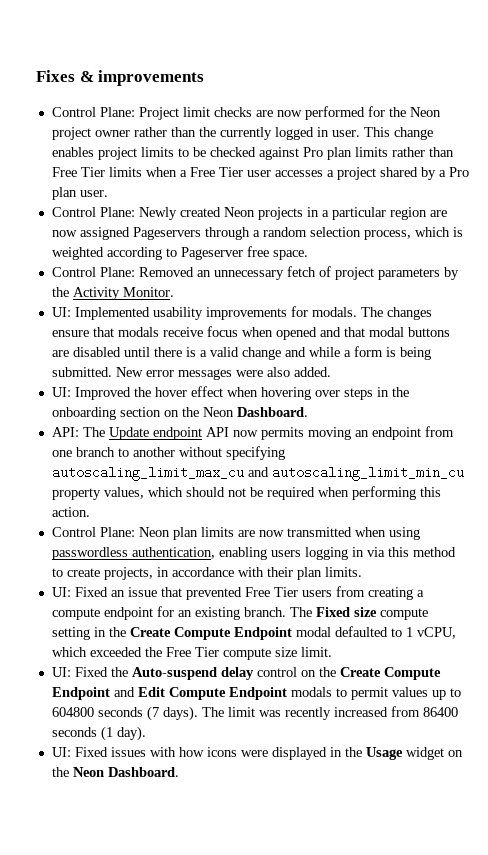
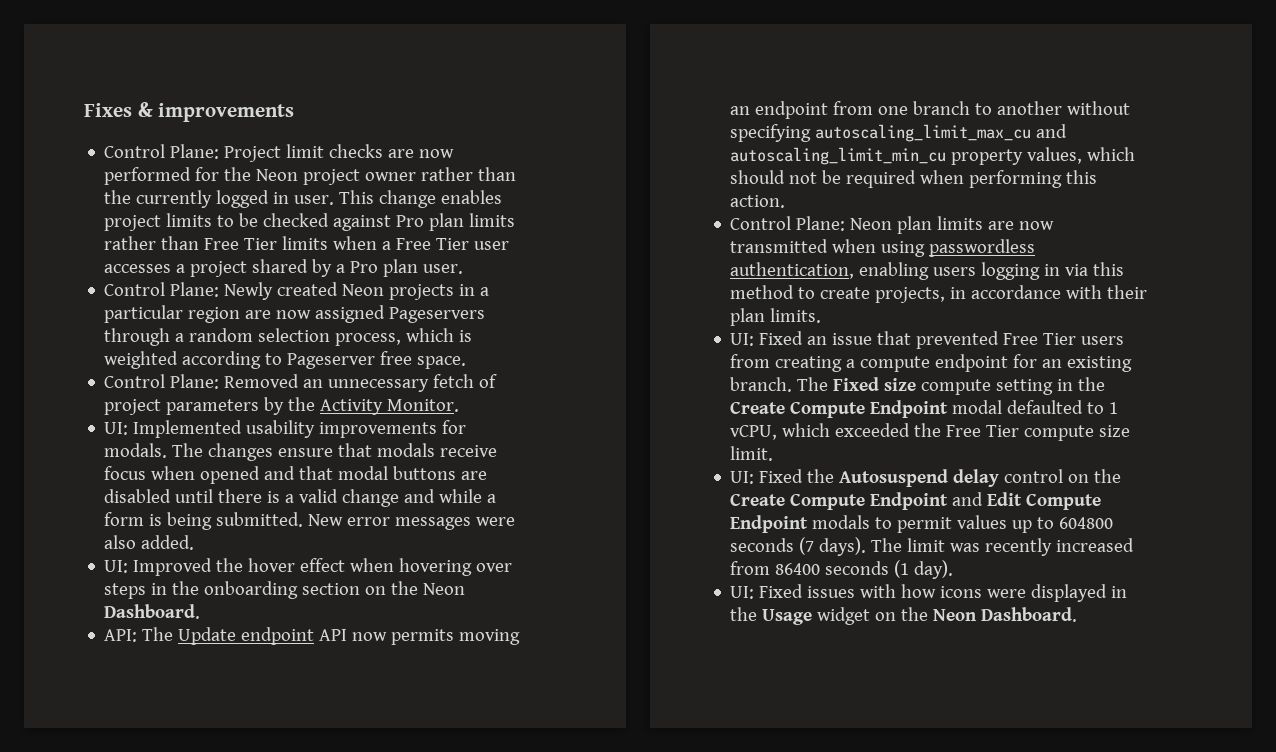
- UI: Fixed the Auto-suspend delay control on the Create Compute Endpoint and Edit Compute Endpoint modals to permit values up to 604800 seconds (7 days).
+ UI: Fixed the Autosuspend delay control on the Create Compute Endpoint and Edit Compute Endpoint modals to permit values up to 604800 seconds (7 days).

